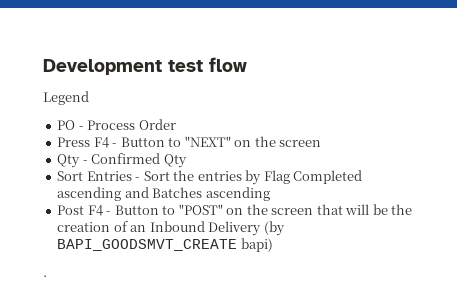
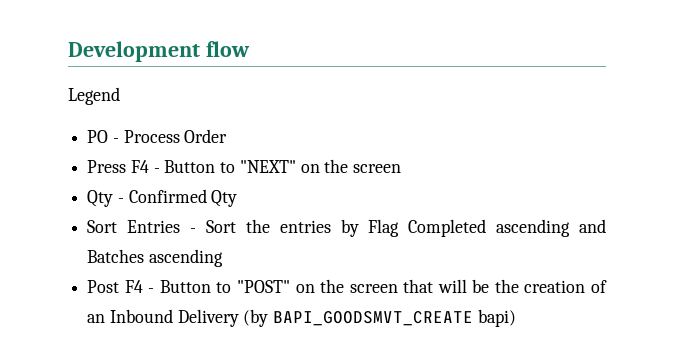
- Development test flow
+ Development flow
- .

